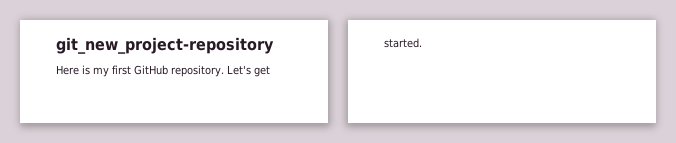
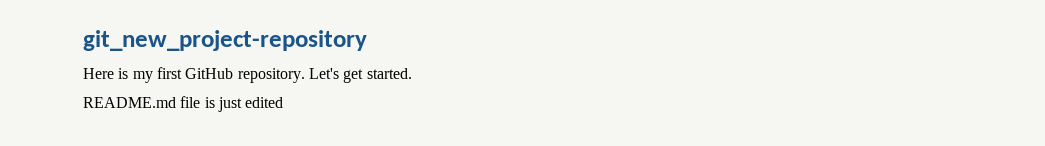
+ README.md file is just edited

